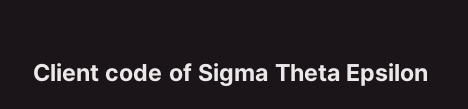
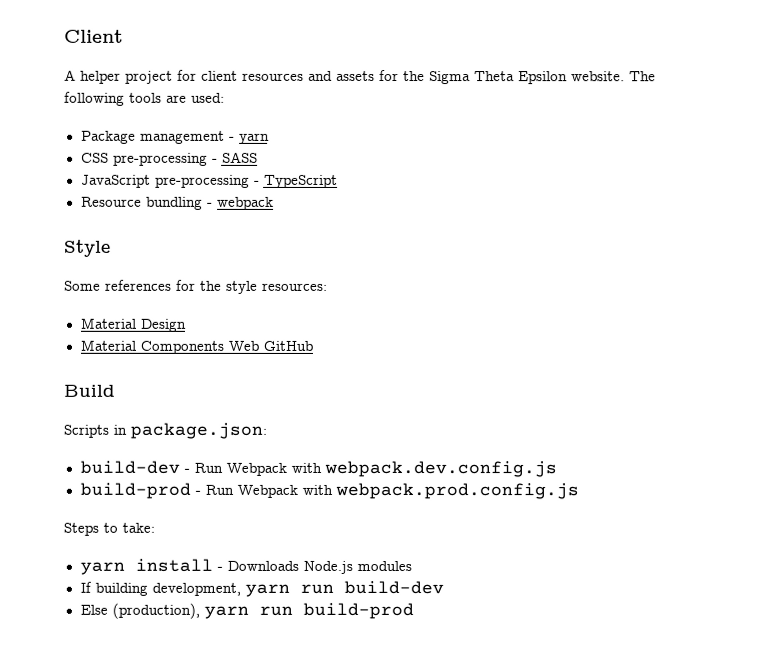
- Client code of Sigma Theta Epsilon
+ Client
+ A helper project for client resources and assets for the Sigma Theta Epsilon website. The following tools are used:
+ Package management - yarn
+ CSS pre-processing - SASS
+ JavaScript pre-processing - TypeScript
+ Resource bundling - webpack
+ Style
+ Some references for the style resources:
+ Material Design
+ Material Components Web GitHub
+ Build
+ Scripts in package.json:
+ build-dev - Run Webpack with webpack.dev.config.js
+ build-prod - Run Webpack with webpack.prod.config.js
+ Steps to take:
+ yarn install - Downloads Node.js modules
+ If building development, yarn run build-dev
+ Else (production), yarn run build-prod

